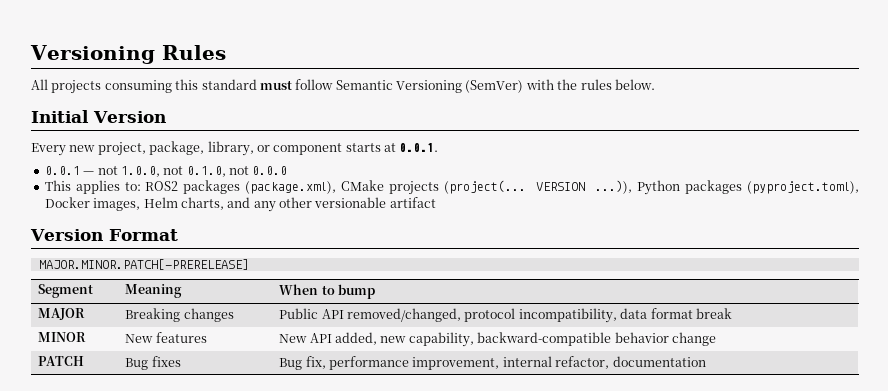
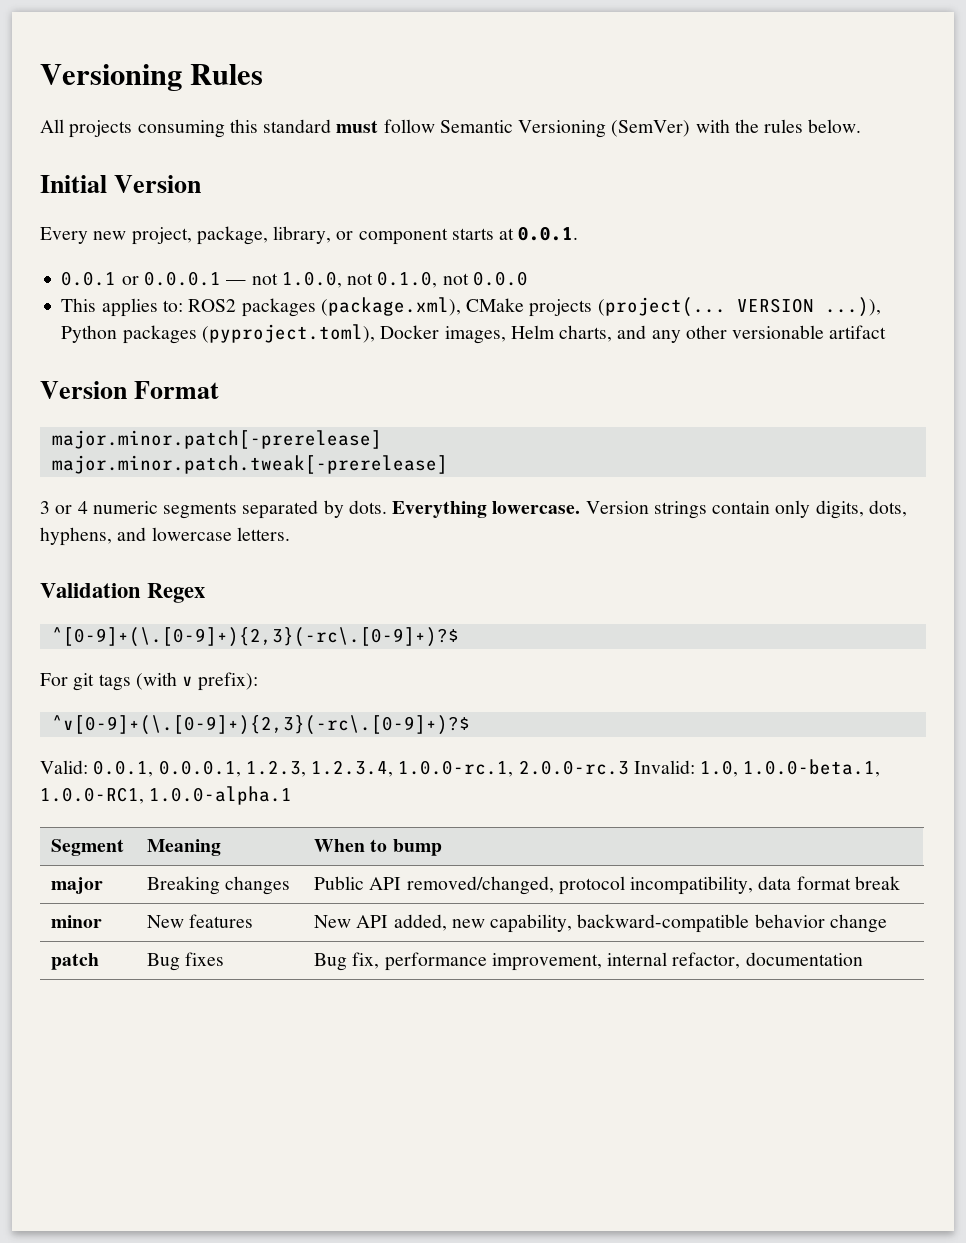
- 0.0.1 — not 1.0.0, not 0.1.0, not 0.0.0
+ 0.0.1 or 0.0.0.1 — not 1.0.0, not 0.1.0, not 0.0.0
- MAJOR.MINOR.PATCH[-PRERELEASE]
+ major.minor.patch[-prerelease]
+ major.minor.patch.tweak[-prerelease]
+ 3 or 4 numeric segments separated by dots. Everything lowercase. Version strings contain only digits, dots, hyphens, and lowercase letters.
+ Validation Regex
+ ^[0-9]+(\.[0-9]+){2,3}(-rc\.[0-9]+)?$
+ For git tags (with v prefix):
+ ^v[0-9]+(\.[0-9]+){2,3}(-rc\.[0-9]+)?$
+ Valid: 0.0.1, 0.0.0.1, 1.2.3, 1.2.3.4, 1.0.0-rc.1, 2.0.0-rc.3 Invalid: 1.0, 1.0.0-beta.1, 1.0.0-RC1, 1.0.0-alpha.1
- MAJOR | Breaking changes | Public API removed/changed, protocol incompatibility, data format break
+ major | Breaking changes | Public API removed/changed, protocol incompatibility, data format break
- MINOR | New features | New API added, new capability, backward-compatible behavior change
+ minor | New features | New API added, new capability, backward-compatible behavior change
- PATCH | Bug fixes | Bug fix, performance improvement, internal refactor, documentation
+ patch | Bug fixes | Bug fix, performance improvement, internal refactor, documentation

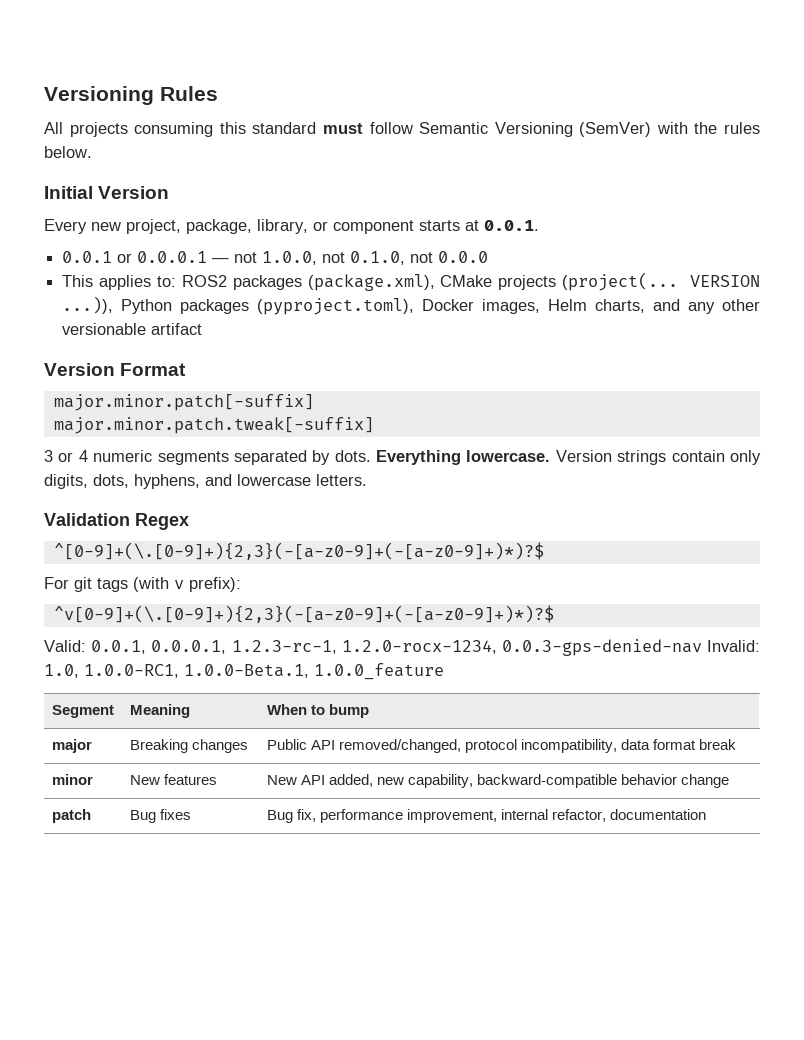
- major.minor.patch[-prerelease]
- major.minor.patch.tweak[-prerelease]
+ major.minor.patch[-suffix]
+ major.minor.patch.tweak[-suffix]
- ^[0-9]+(\.[0-9]+){2,3}(-rc\.[0-9]+)?$
+ ^[0-9]+(\.[0-9]+){2,3}(-[a-z0-9]+(-[a-z0-9]+)*)?$
- ^v[0-9]+(\.[0-9]+){2,3}(-rc\.[0-9]+)?$
+ ^v[0-9]+(\.[0-9]+){2,3}(-[a-z0-9]+(-[a-z0-9]+)*)?$
- Valid: 0.0.1, 0.0.0.1, 1.2.3, 1.2.3.4, 1.0.0-rc.1, 2.0.0-rc.3 Invalid: 1.0, 1.0.0-beta.1, 1.0.0-RC1, 1.0.0-alpha.1
+ Valid: 0.0.1, 0.0.0.1, 1.2.3-rc-1, 1.2.0-rocx-1234, 0.0.3-gps-denied-nav Invalid: 1.0, 1.0.0-RC1, 1.0.0-Beta.1, 1.0.0_feature

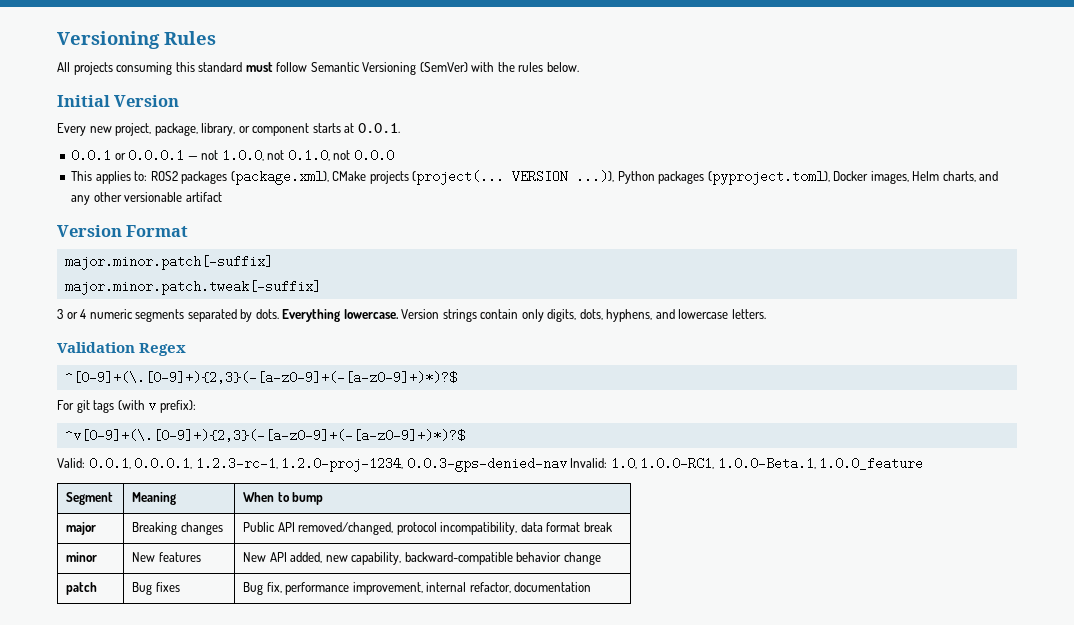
- Valid: 0.0.1, 0.0.0.1, 1.2.3-rc-1, 1.2.0-rocx-1234, 0.0.3-gps-denied-nav Invalid: 1.0, 1.0.0-RC1, 1.0.0-Beta.1, 1.0.0_feature
+ Valid: 0.0.1, 0.0.0.1, 1.2.3-rc-1, 1.2.0-proj-1234, 0.0.3-gps-denied-nav Invalid: 1.0, 1.0.0-RC1, 1.0.0-Beta.1, 1.0.0_feature

